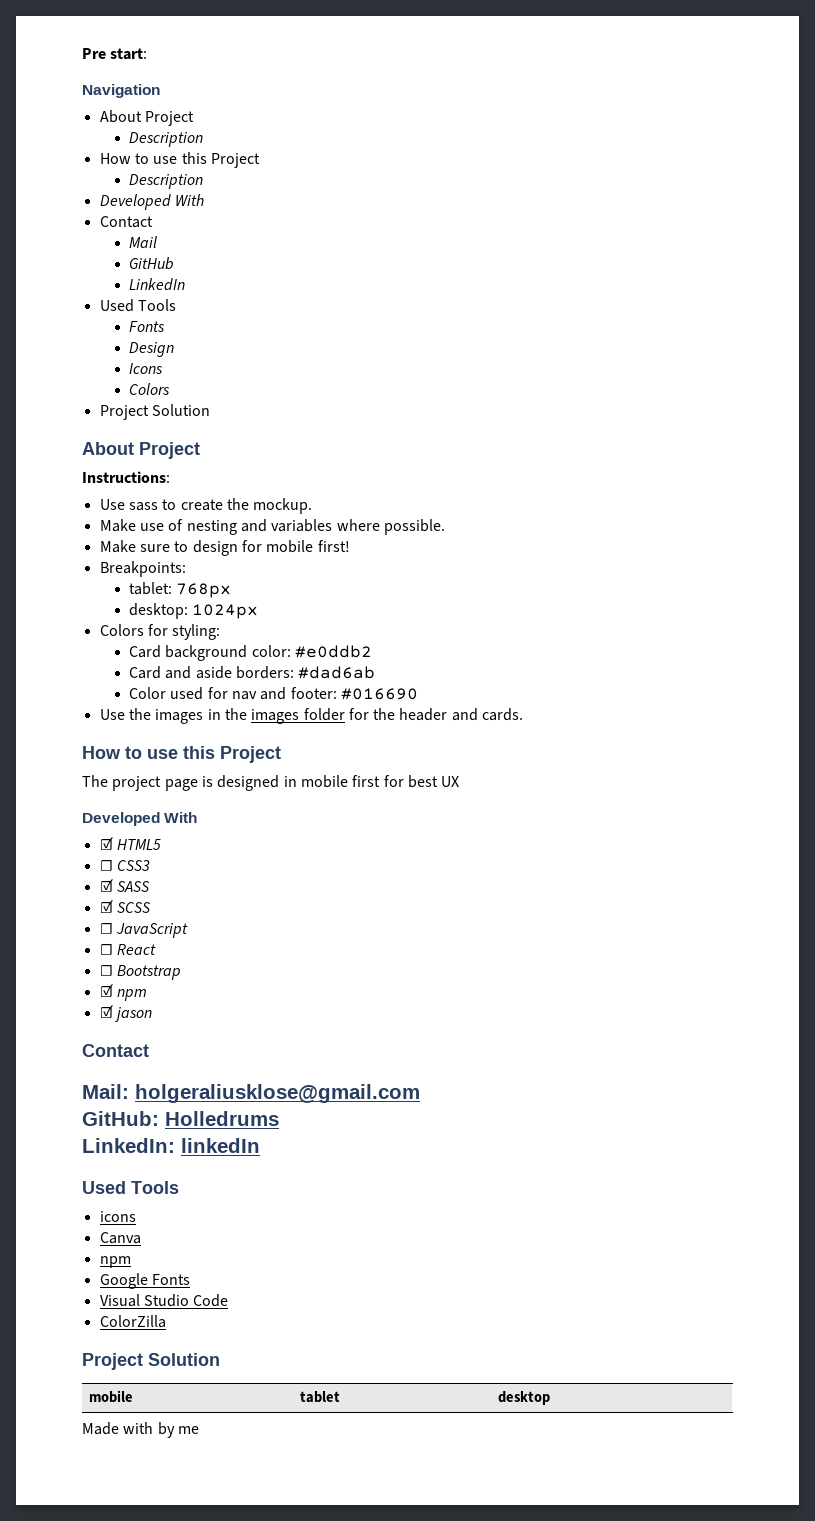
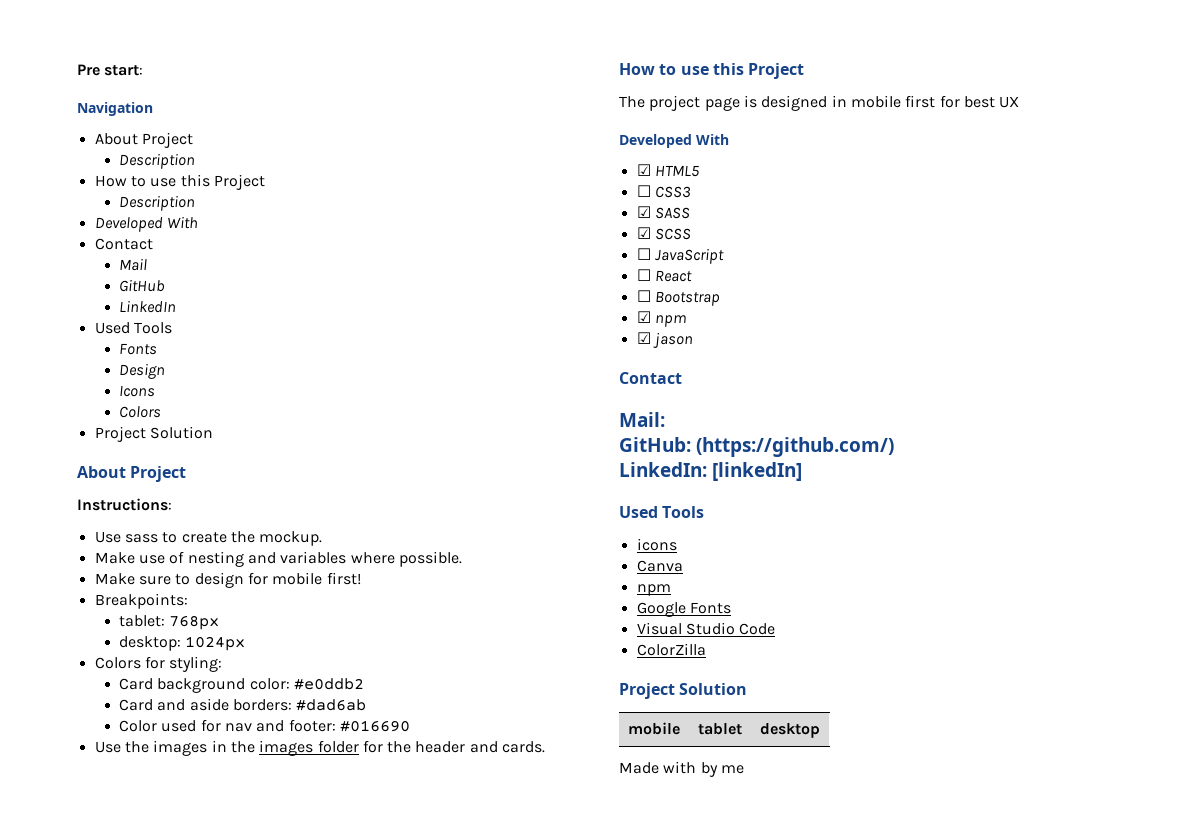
- Mail: holgeraliusklose@gmail.com
+ Mail:
- GitHub: Holledrums
+ GitHub: (https://github.com/)
- LinkedIn: linkedIn
+ LinkedIn: [linkedIn]

